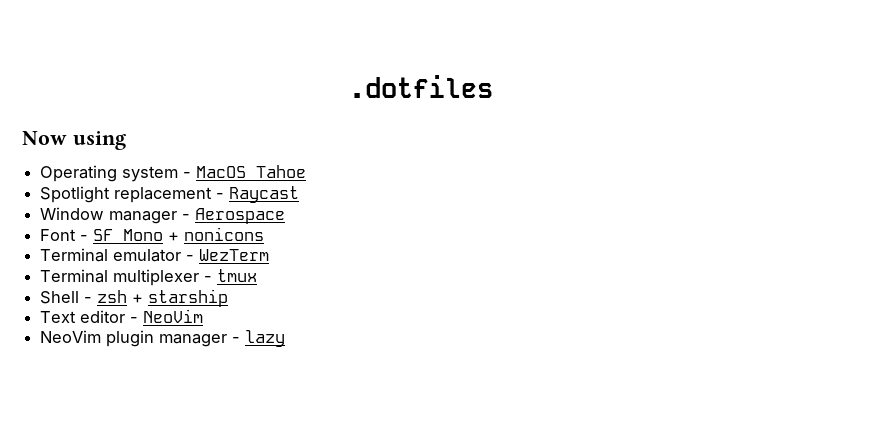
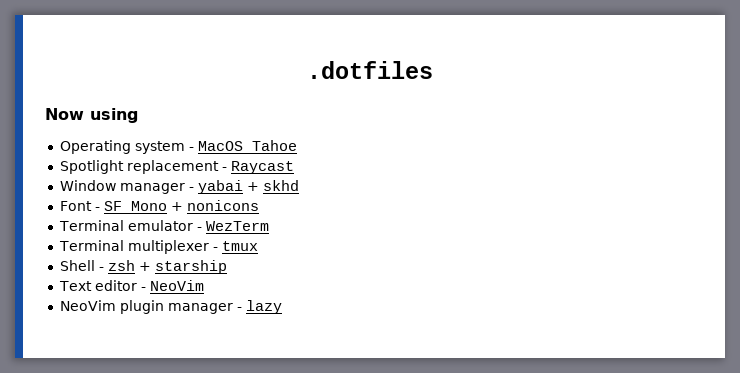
- Window manager - Aerospace
+ Window manager - yabai + skhd

